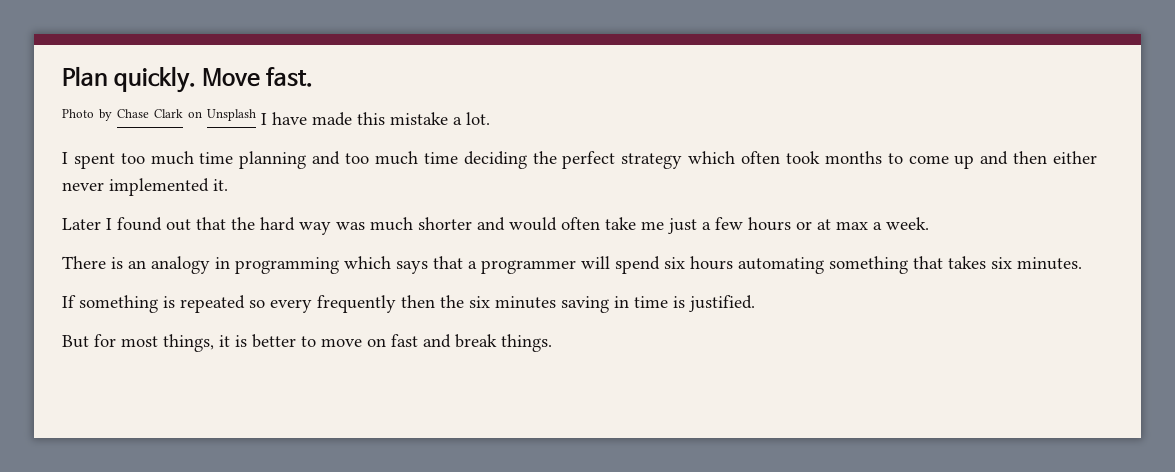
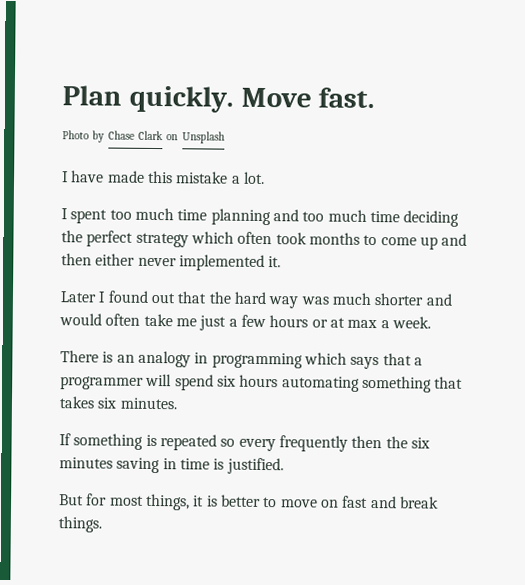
- Photo by Chase Clark on Unsplash I have made this mistake a lot.
+ Photo by Chase Clark on Unsplash
+ I have made this mistake a lot.

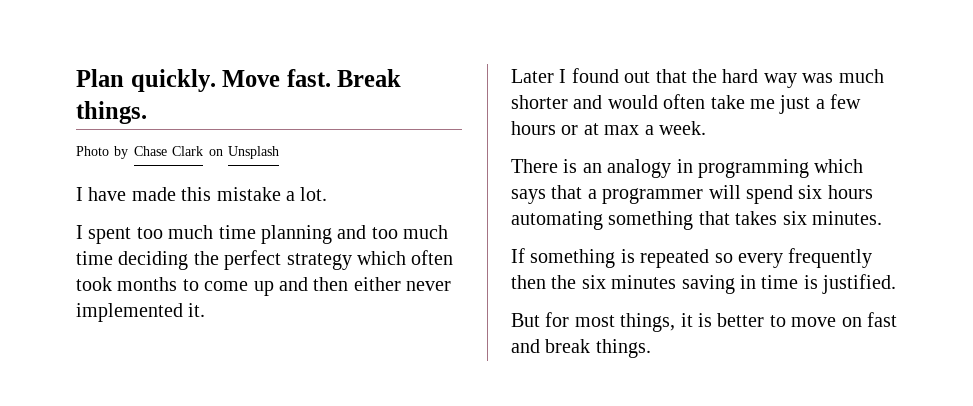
+ Break things.

